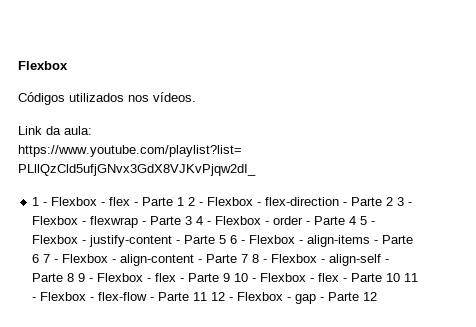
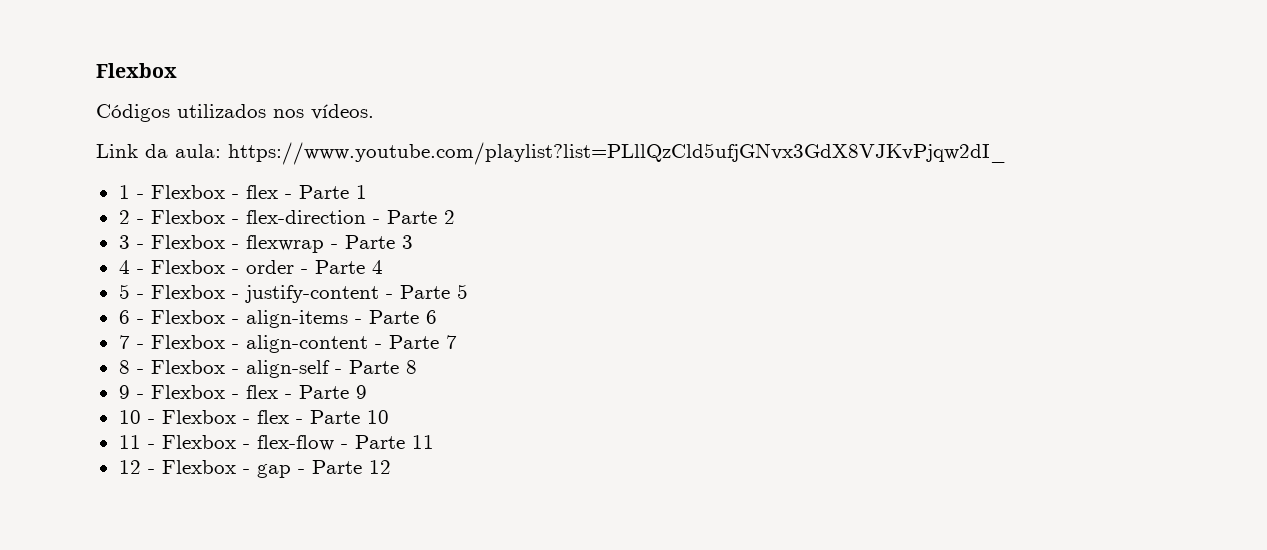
- 1 - Flexbox - flex - Parte 1 2 - Flexbox - flex-direction - Parte 2 3 - Flexbox - flexwrap - Parte 3 4 - Flexbox - order - Parte 4 5 - Flexbox - justify-content - Parte 5 6 - Flexbox - align-items - Parte 6 7 - Flexbox - align-content - Parte 7 8 - Flexbox - align-self - Parte 8 9 - Flexbox - flex - Parte 9 10 - Flexbox - flex - Parte 10 11 - Flexbox - flex-flow - Parte 11 12 - Flexbox - gap - Parte 12
+ 1 - Flexbox - flex - Parte 1
+ 2 - Flexbox - flex-direction - Parte 2
+ 3 - Flexbox - flexwrap - Parte 3
+ 4 - Flexbox - order - Parte 4
+ 5 - Flexbox - justify-content - Parte 5
+ 6 - Flexbox - align-items - Parte 6
+ 7 - Flexbox - align-content - Parte 7
+ 8 - Flexbox - align-self - Parte 8
+ 9 - Flexbox - flex - Parte 9
+ 10 - Flexbox - flex - Parte 10
+ 11 - Flexbox - flex-flow - Parte 11
+ 12 - Flexbox - gap - Parte 12

